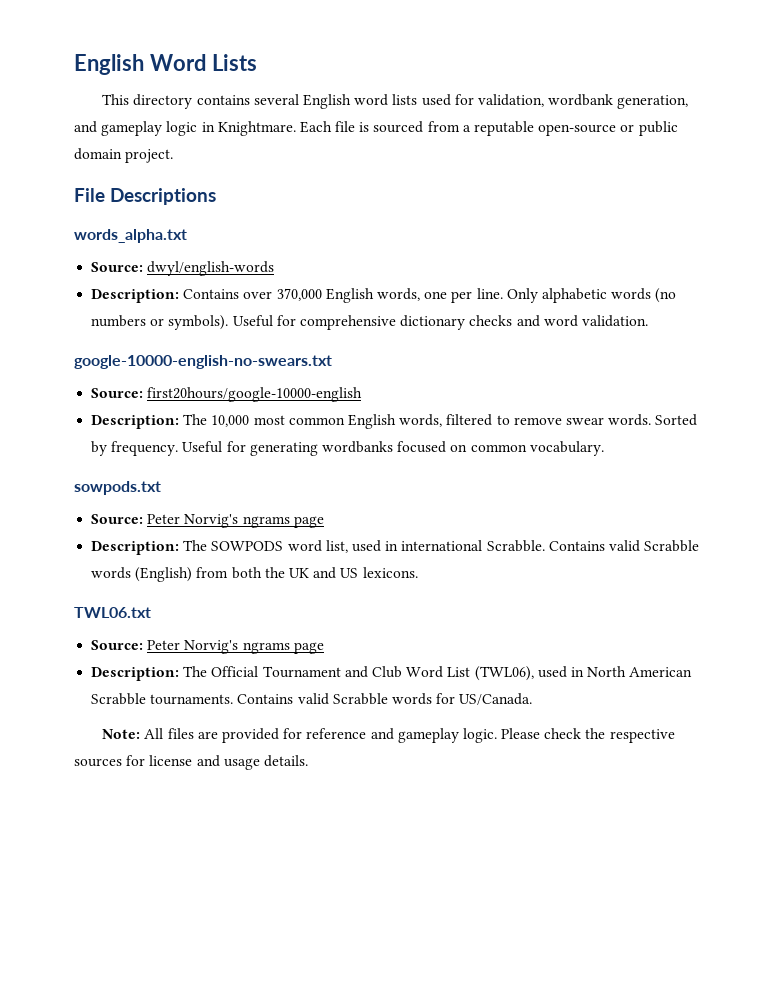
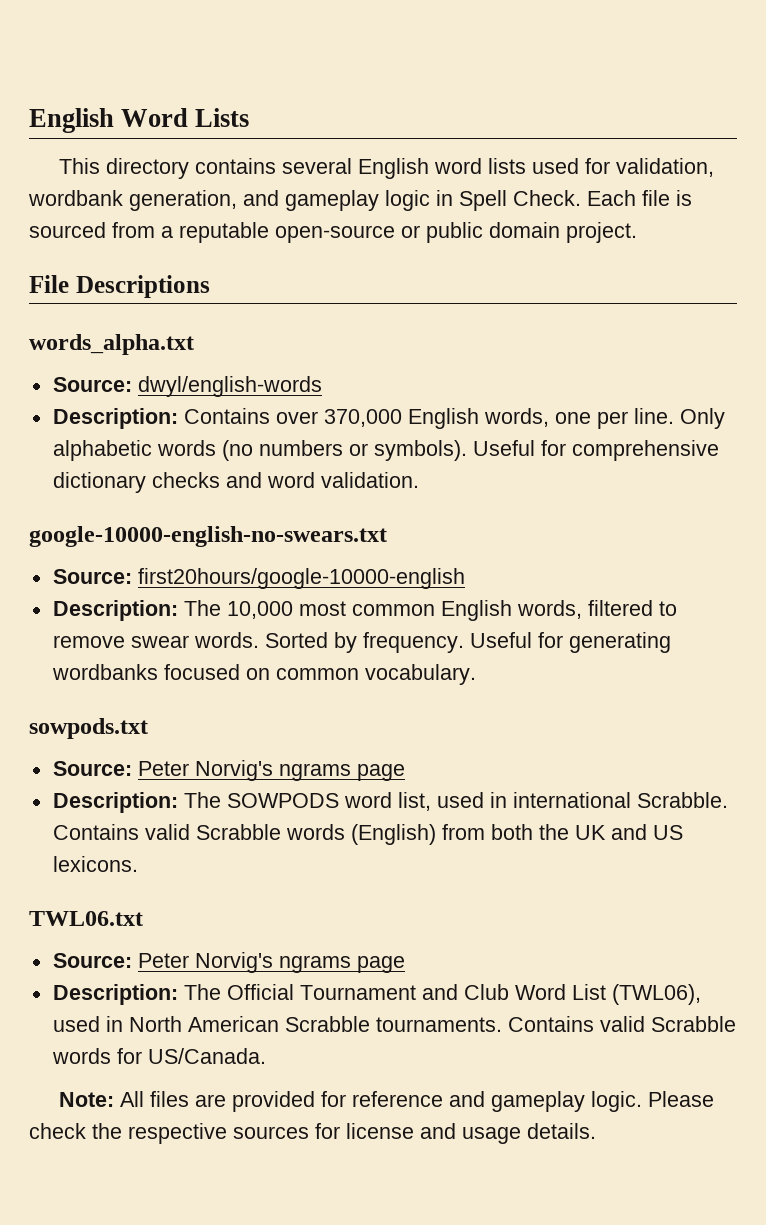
- This directory contains several English word lists used for validation, wordbank generation, and gameplay logic in Knightmare.
+ This directory contains several English word lists used for validation, wordbank generation, and gameplay logic in Spell Check.

